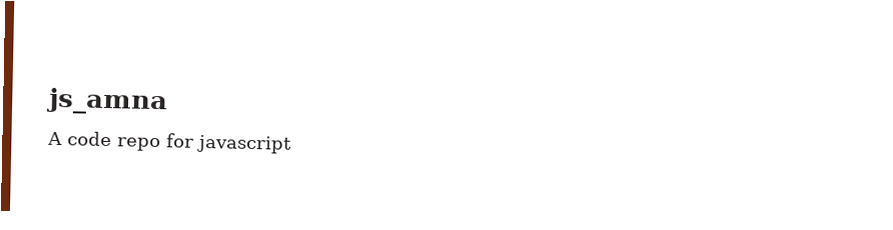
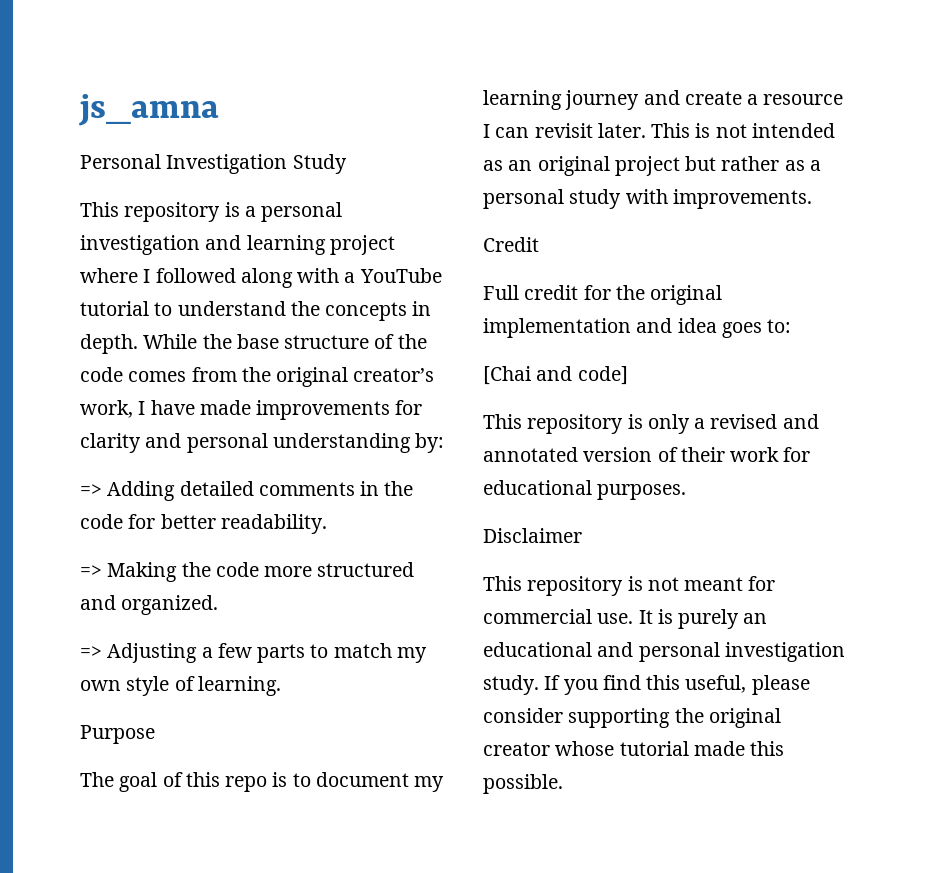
- A code repo for javascript
+ Personal Investigation Study
+ This repository is a personal investigation and learning project where I followed along with a YouTube tutorial to understand the concepts in depth. While the base structure of the code comes from the original creator’s work, I have made improvements for clarity and personal understanding by:
+ => Adding detailed comments in the code for better readability.
+ => Making the code more structured and organized.
+ => Adjusting a few parts to match my own style of learning.
+ Purpose
+ The goal of this repo is to document my learning journey and create a resource I can revisit later. This is not intended as an original project but rather as a personal study with improvements.
+ Credit
+ Full credit for the original implementation and idea goes to:
+ [Chai and code]
+ This repository is only a revised and annotated version of their work for educational purposes.
+ Disclaimer
+ This repository is not meant for commercial use. It is purely an educational and personal investigation study. If you find this useful, please consider supporting the original creator whose tutorial made this possible.

